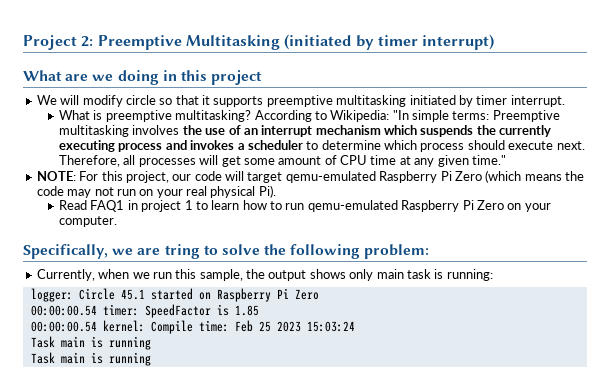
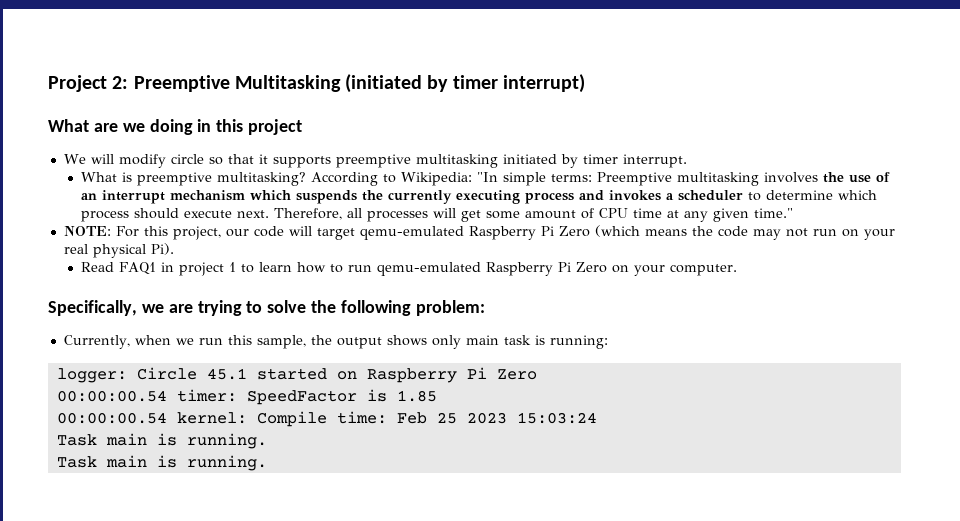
- Specifically, we are tring to solve the following problem:
+ Specifically, we are trying to solve the following problem:
  00:00:00.54 kernel: Compile time: Feb 25 2023 15:03:24
- Task main is running
- Task main is running
+ Task main is running.
+ Task main is running.

